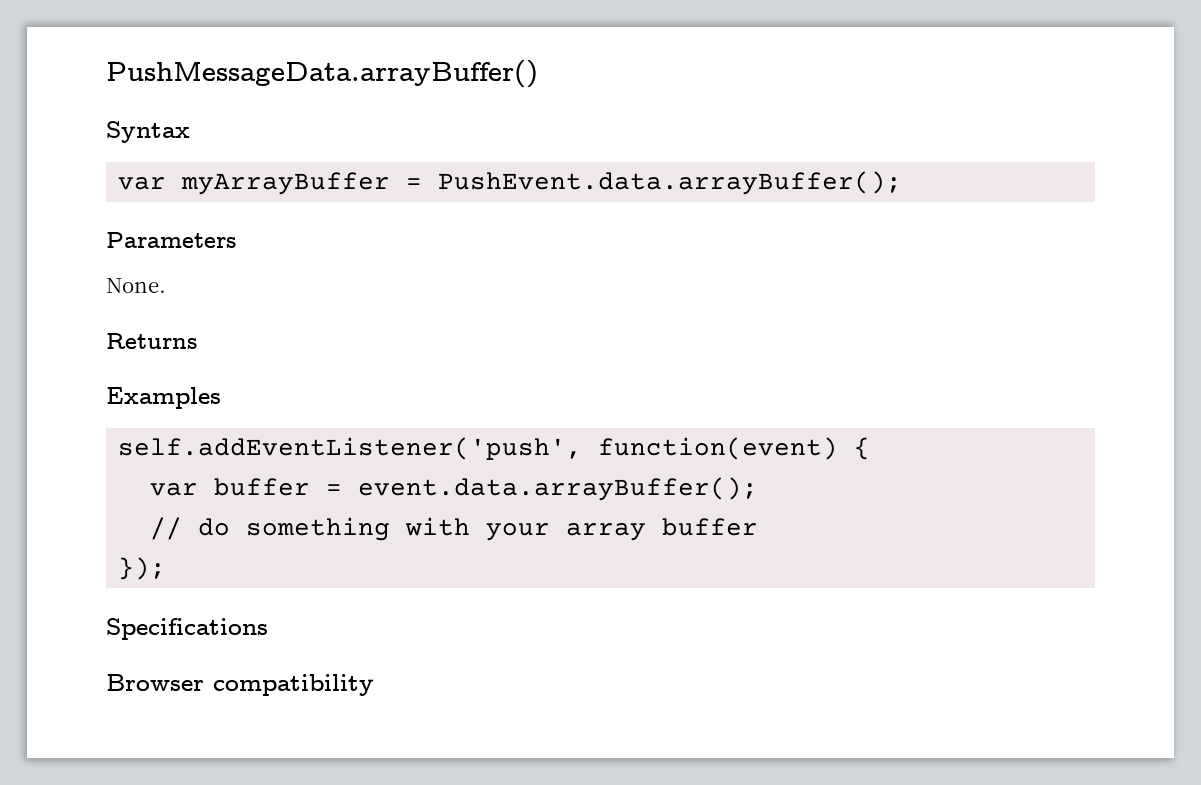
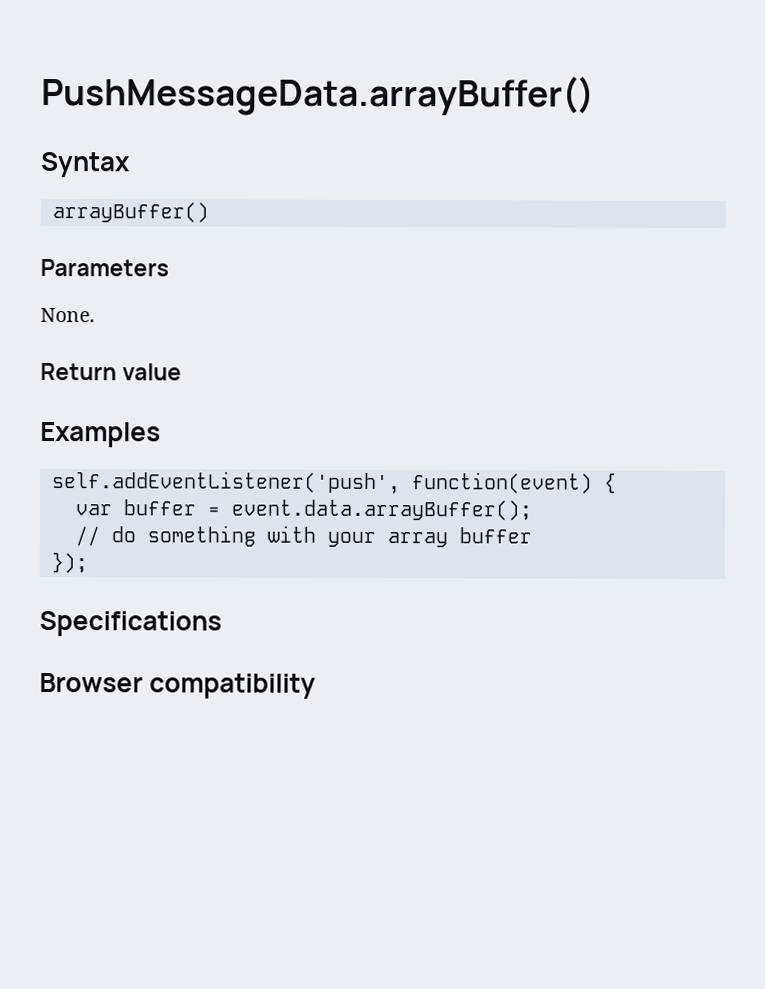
- var myArrayBuffer = PushEvent.data.arrayBuffer();
+ arrayBuffer()
- Returns
+ Return value

